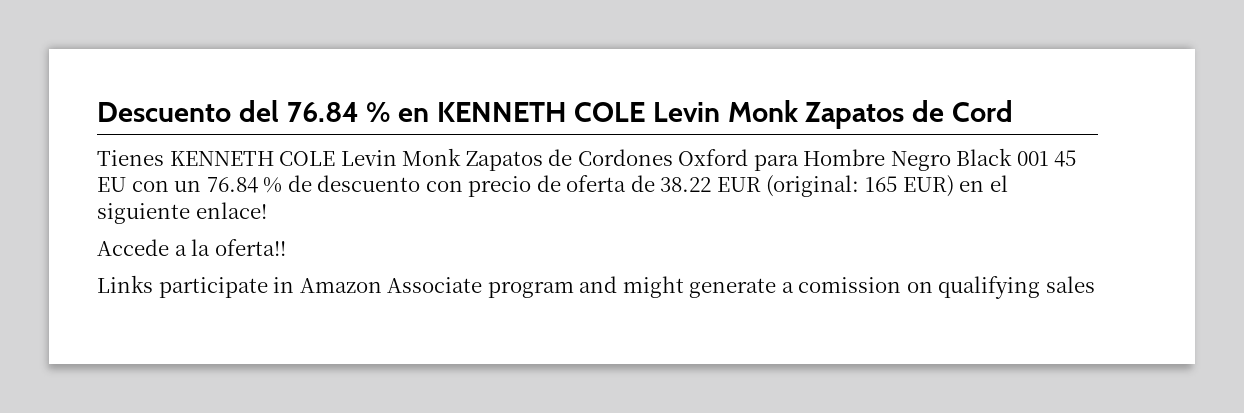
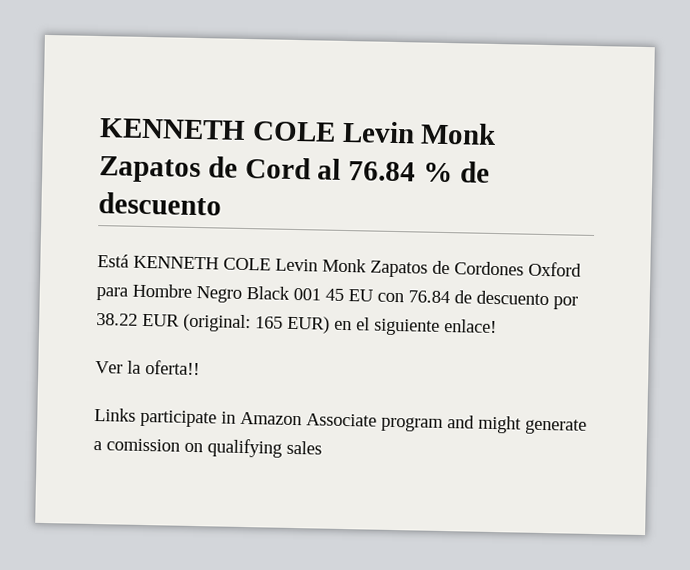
- Descuento del 76.84 % en KENNETH COLE Levin Monk Zapatos de Cord
- Tienes KENNETH COLE Levin Monk Zapatos de Cordones Oxford para Hombre Negro Black 001 45 EU con un 76.84 % de descuento con precio de oferta de 38.22 EUR (original: 165 EUR) en el siguiente enlace!
+ KENNETH COLE Levin Monk Zapatos de Cord al 76.84 % de descuento
+ Está KENNETH COLE Levin Monk Zapatos de Cordones Oxford para Hombre Negro Black 001 45 EU con 76.84 de descuento por 38.22 EUR (original: 165 EUR) en el siguiente enlace!
- Accede a la oferta!!
+ Ver la oferta!!

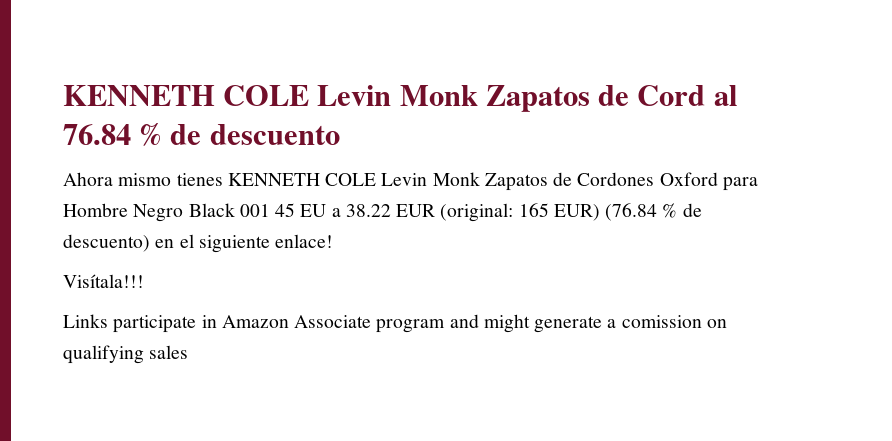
- Está KENNETH COLE Levin Monk Zapatos de Cordones Oxford para Hombre Negro Black 001 45 EU con 76.84 de descuento por 38.22 EUR (original: 165 EUR) en el siguiente enlace!
+ Ahora mismo tienes KENNETH COLE Levin Monk Zapatos de Cordones Oxford para Hombre Negro Black 001 45 EU a 38.22 EUR (original: 165 EUR) (76.84 % de descuento) en el siguiente enlace!
- Ver la oferta!!
+ Visítala!!!

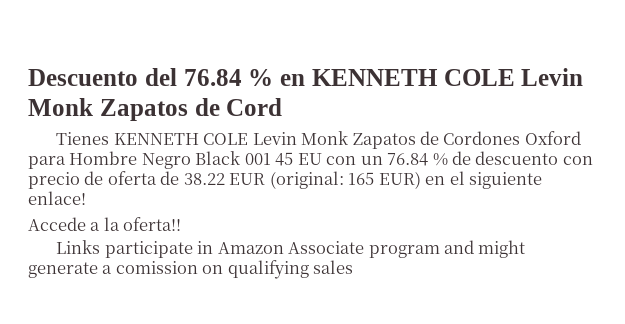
- KENNETH COLE Levin Monk Zapatos de Cord al 76.84 % de descuento
- Ahora mismo tienes KENNETH COLE Levin Monk Zapatos de Cordones Oxford para Hombre Negro Black 001 45 EU a 38.22 EUR (original: 165 EUR) (76.84 % de descuento) en el siguiente enlace!
+ Descuento del 76.84 % en KENNETH COLE Levin Monk Zapatos de Cord
+ Tienes KENNETH COLE Levin Monk Zapatos de Cordones Oxford para Hombre Negro Black 001 45 EU con un 76.84 % de descuento con precio de oferta de 38.22 EUR (original: 165 EUR) en el siguiente enlace!
- Visítala!!!
+ Accede a la oferta!!

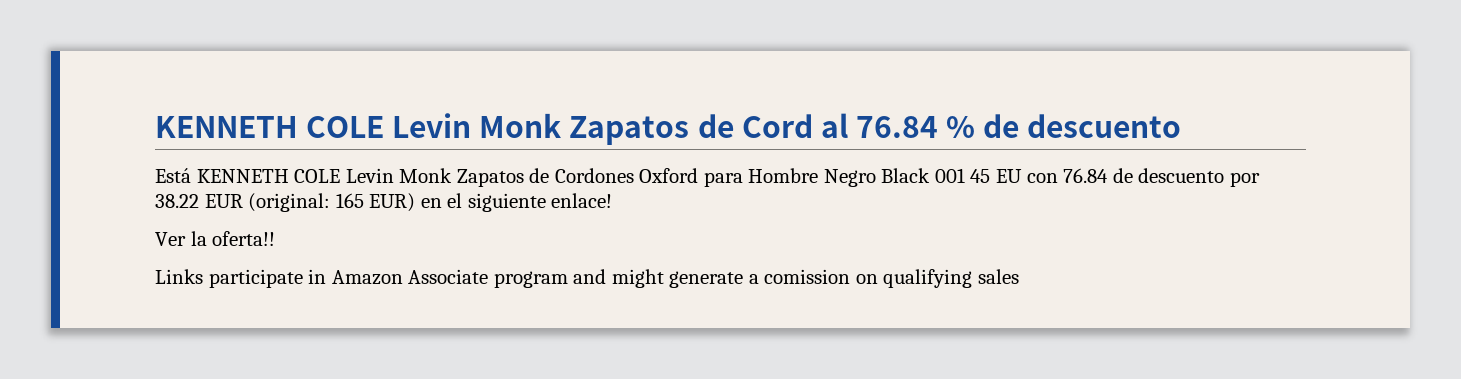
- Descuento del 76.84 % en KENNETH COLE Levin Monk Zapatos de Cord
- Tienes KENNETH COLE Levin Monk Zapatos de Cordones Oxford para Hombre Negro Black 001 45 EU con un 76.84 % de descuento con precio de oferta de 38.22 EUR (original: 165 EUR) en el siguiente enlace!
+ KENNETH COLE Levin Monk Zapatos de Cord al 76.84 % de descuento
+ Está KENNETH COLE Levin Monk Zapatos de Cordones Oxford para Hombre Negro Black 001 45 EU con 76.84 de descuento por 38.22 EUR (original: 165 EUR) en el siguiente enlace!
- Accede a la oferta!!
+ Ver la oferta!!

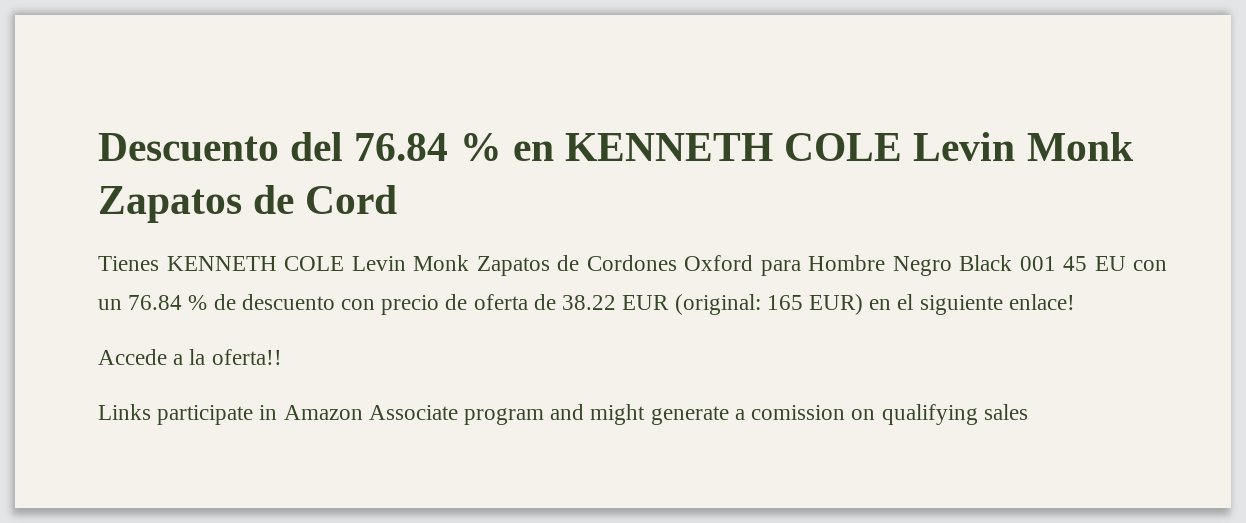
- KENNETH COLE Levin Monk Zapatos de Cord al 76.84 % de descuento
- Está KENNETH COLE Levin Monk Zapatos de Cordones Oxford para Hombre Negro Black 001 45 EU con 76.84 de descuento por 38.22 EUR (original: 165 EUR) en el siguiente enlace!
+ Descuento del 76.84 % en KENNETH COLE Levin Monk Zapatos de Cord
+ Tienes KENNETH COLE Levin Monk Zapatos de Cordones Oxford para Hombre Negro Black 001 45 EU con un 76.84 % de descuento con precio de oferta de 38.22 EUR (original: 165 EUR) en el siguiente enlace!
- Ver la oferta!!
+ Accede a la oferta!!

